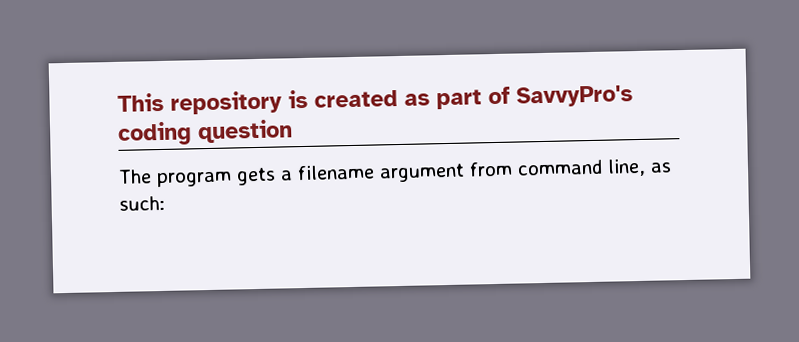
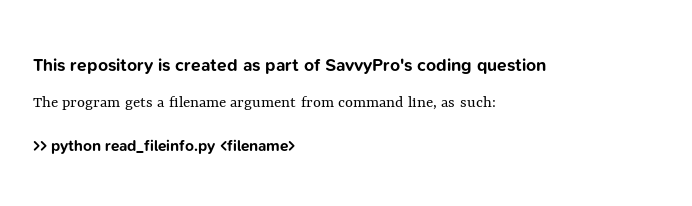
+ >> python read_fileinfo.py <filename>

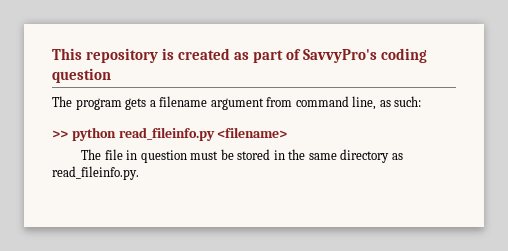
+ The file in question must be stored in the same directory as read_fileinfo.py.

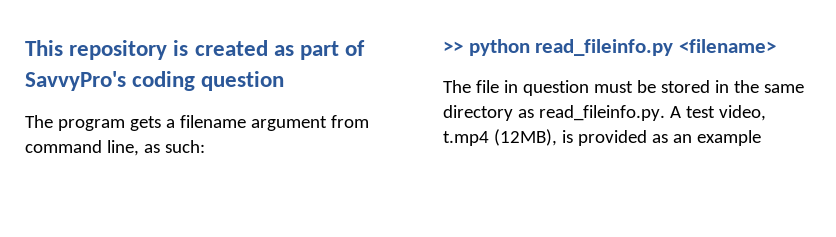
- The file in question must be stored in the same directory as read_fileinfo.py.
+ The file in question must be stored in the same directory as read_fileinfo.py. A test video, t.mp4 (12MB), is provided as an example

